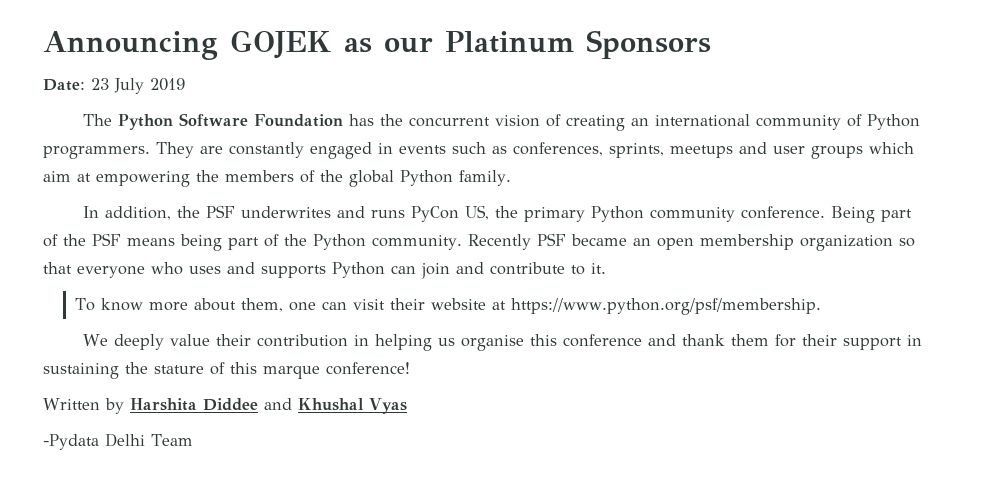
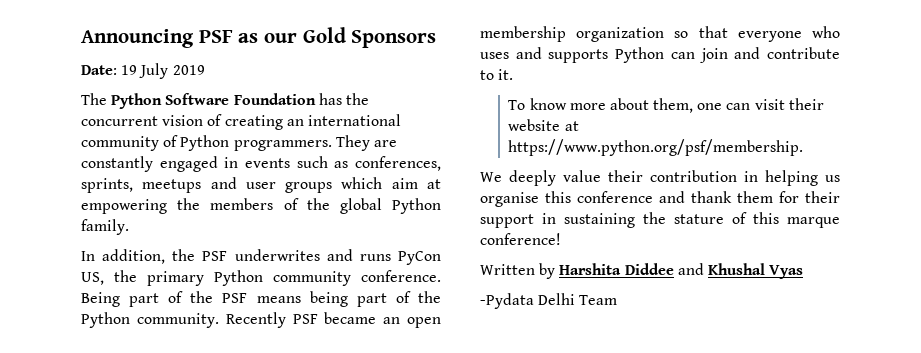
- Announcing GOJEK as our Platinum Sponsors
+ Announcing PSF as our Gold Sponsors
- Date: 23 July 2019
+ Date: 19 July 2019

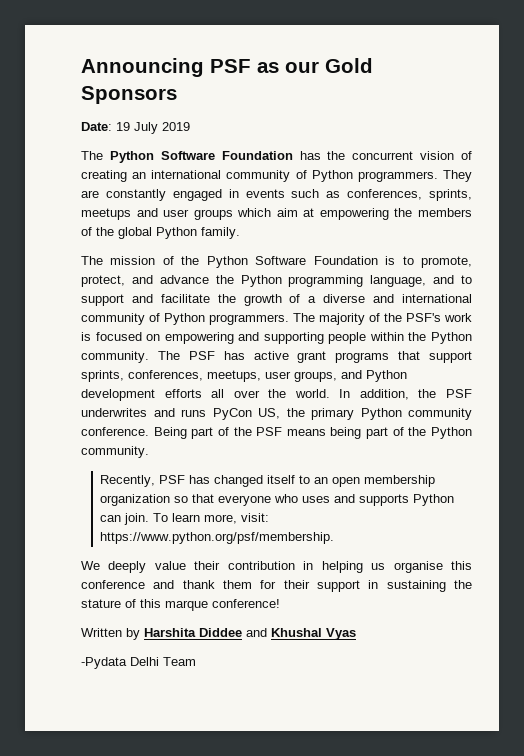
+ The mission of the Python Software Foundation is to promote, protect, and advance the Python programming language, and to support and facilitate the growth of a diverse and international community of Python programmers. The majority of the PSF's work is focused on empowering and supporting people within the Python community. The PSF has active grant programs that support sprints, conferences, meetups, user groups, and Python development efforts all over the world.
- Being part of the PSF means being part of the Python community. Recently PSF became an open membership organization so that everyone who uses and supports Python can join and contribute to it.
- To know more about them, one can visit their website at https://www.python.org/psf/membership.
+ Being part of the PSF means being part of the Python community.
+ Recently, PSF has changed itself to an open membership organization so that everyone who uses and supports Python can join. To learn more, visit: https://www.python.org/psf/membership.

